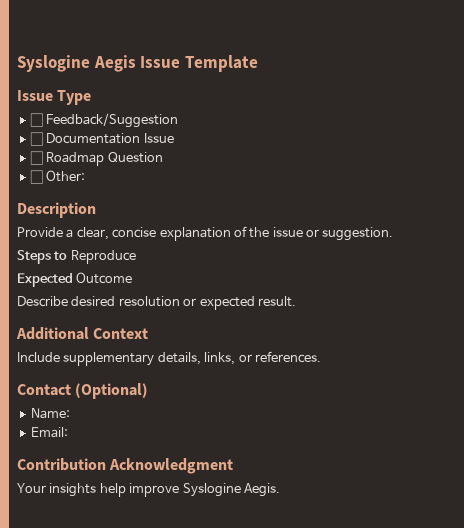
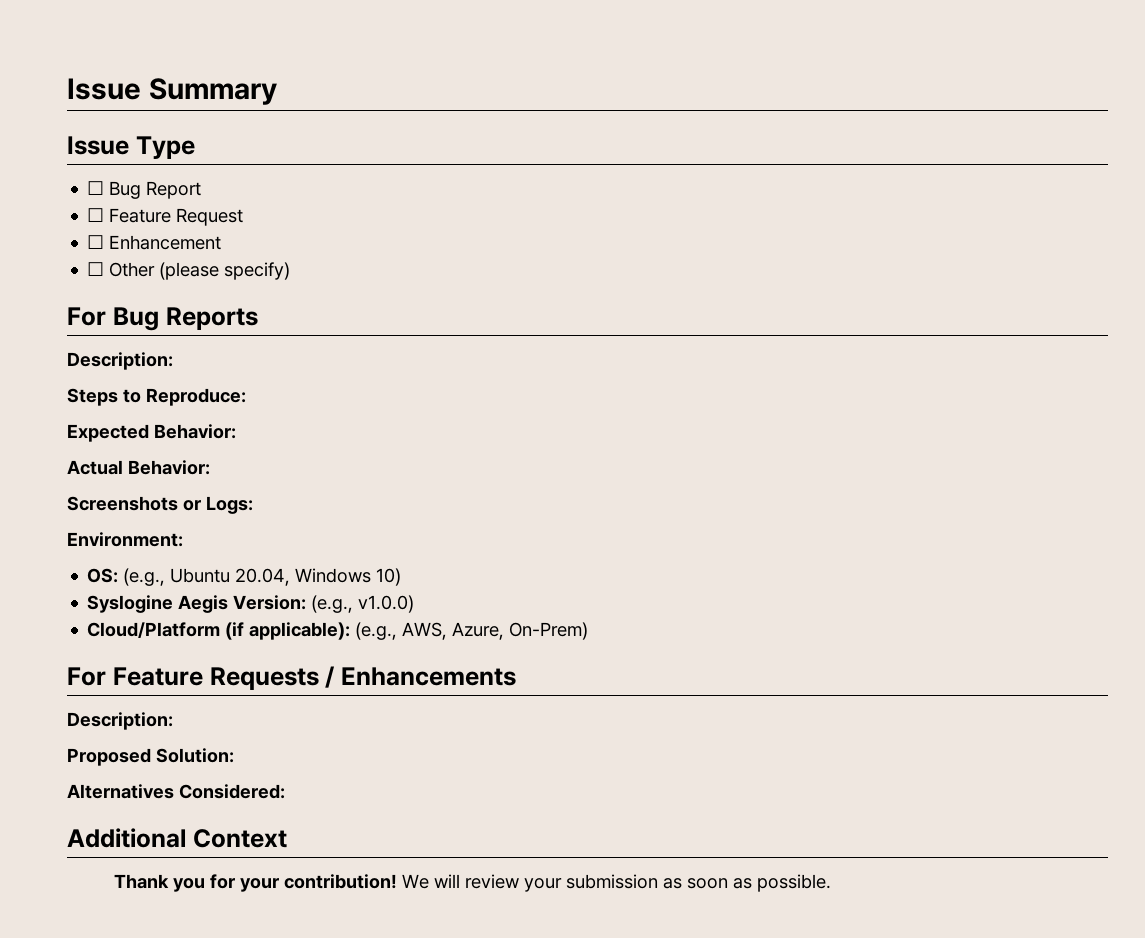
- Syslogine Aegis Issue Template
+ Issue Summary
- ☐ Feedback/Suggestion
- ☐ Documentation Issue
- ☐ Roadmap Question
- ☐ Other:
- Description
- Provide a clear, concise explanation of the issue or suggestion.
+ ☐ Bug Report
+ ☐ Feature Request
+ ☐ Enhancement
+ ☐ Other (please specify)
+ For Bug Reports
+ Description:
- Steps to Reproduce
+ Steps to Reproduce:
- Expected Outcome
- Describe desired resolution or expected result.
+ Expected Behavior:
+ Actual Behavior:
+ Screenshots or Logs:
+ Environment:
+ OS: (e.g., Ubuntu 20.04, Windows 10)
+ Syslogine Aegis Version: (e.g., v1.0.0)
+ Cloud/Platform (if applicable): (e.g., AWS, Azure, On-Prem)
+ For Feature Requests / Enhancements
+ Description:
+ Proposed Solution:
+ Alternatives Considered:
  Additional Context
- Include supplementary details, links, or references.
- Contact (Optional)
- Name:
- Email:
- Contribution Acknowledgment
- Your insights help improve Syslogine Aegis.
+ Thank you for your contribution! We will review your submission as soon as possible.

